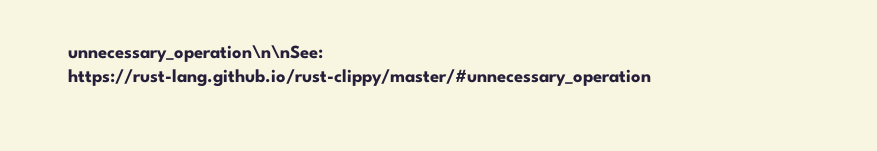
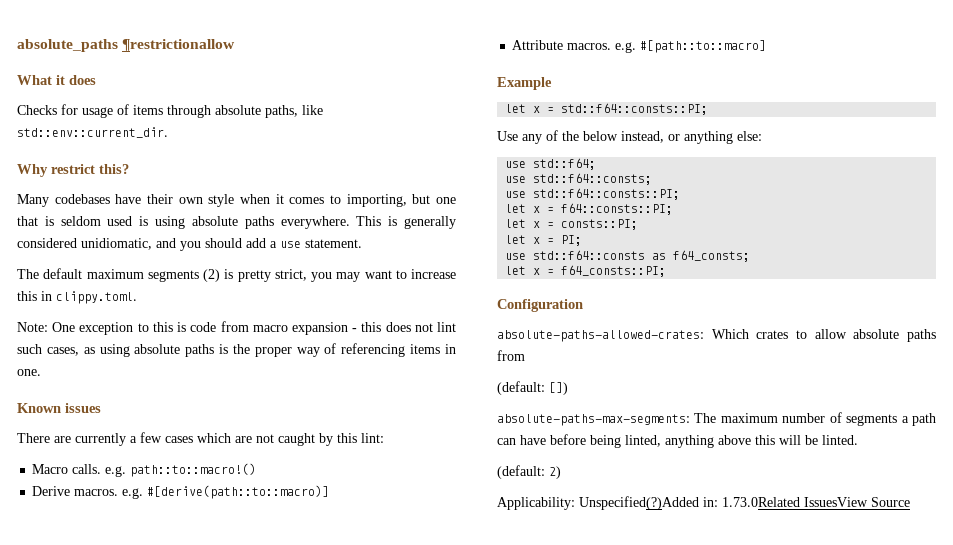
- unnecessary_operation\n\nSee: https://rust-lang.github.io/rust-clippy/master/#unnecessary_operation
+ absolute_paths ¶restrictionallow
+ What it does
+ Checks for usage of items through absolute paths, like std::env::current_dir.
+ Why restrict this?
+ Many codebases have their own style when it comes to importing, but one that is seldom used is using absolute paths everywhere. This is generally considered unidiomatic, and you should add a use statement.
+ The default maximum segments (2) is pretty strict, you may want to increase this in clippy.toml.
+ Note: One exception to this is code from macro expansion - this does not lint such cases, as using absolute paths is the proper way of referencing items in one.
+ Known issues
+ There are currently a few cases which are not caught by this lint:
+ Macro calls. e.g. path::to::macro!()
+ Derive macros. e.g. #[derive(path::to::macro)]
+ Attribute macros. e.g. #[path::to::macro]
+ Example
+ let x = std::f64::consts::PI;
+ Use any of the below instead, or anything else:
+ use std::f64;
+ use std::f64::consts;
+ use std::f64::consts::PI;
+ let x = f64::consts::PI;
+ let x = consts::PI;
+ let x = PI;
+ use std::f64::consts as f64_consts;
+ let x = f64_consts::PI;
+ Configuration
+ absolute-paths-allowed-crates: Which crates to allow absolute paths from
+ (default: [])
+ absolute-paths-max-segments: The maximum number of segments a path can have before being linted, anything above this will be linted.
+ (default: 2)
+ Applicability: Unspecified(?)Added in: 1.73.0Related IssuesView Source

